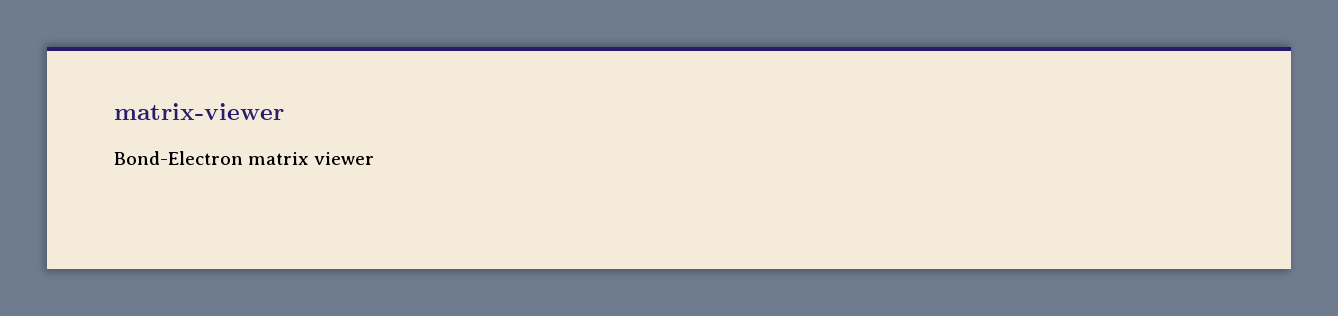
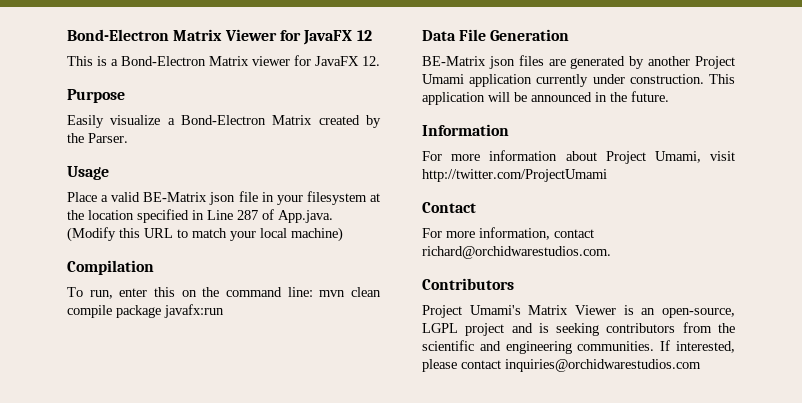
- matrix-viewer
- Bond-Electron matrix viewer
+ Bond-Electron Matrix Viewer for JavaFX 12
+ This is a Bond-Electron Matrix viewer for JavaFX 12.
+ Purpose
+ Easily visualize a Bond-Electron Matrix created by the Parser.
+ Usage
+ Place a valid BE-Matrix json file in your filesystem at the location specified in Line 287 of App.java. (Modify this URL to match your local machine)
+ Compilation
+ To run, enter this on the command line: mvn clean compile package javafx:run
+ Data File Generation
+ BE-Matrix json files are generated by another Project Umami application currently under construction. This application will be announced in the future.
+ Information
+ For more information about Project Umami, visit http://twitter.com/ProjectUmami
+ Contact
+ For more information, contact richard@orchidwarestudios.com.
+ Contributors
+ Project Umami's Matrix Viewer is an open-source, LGPL project and is seeking contributors from the scientific and engineering communities. If interested, please contact inquiries@orchidwarestudios.com

